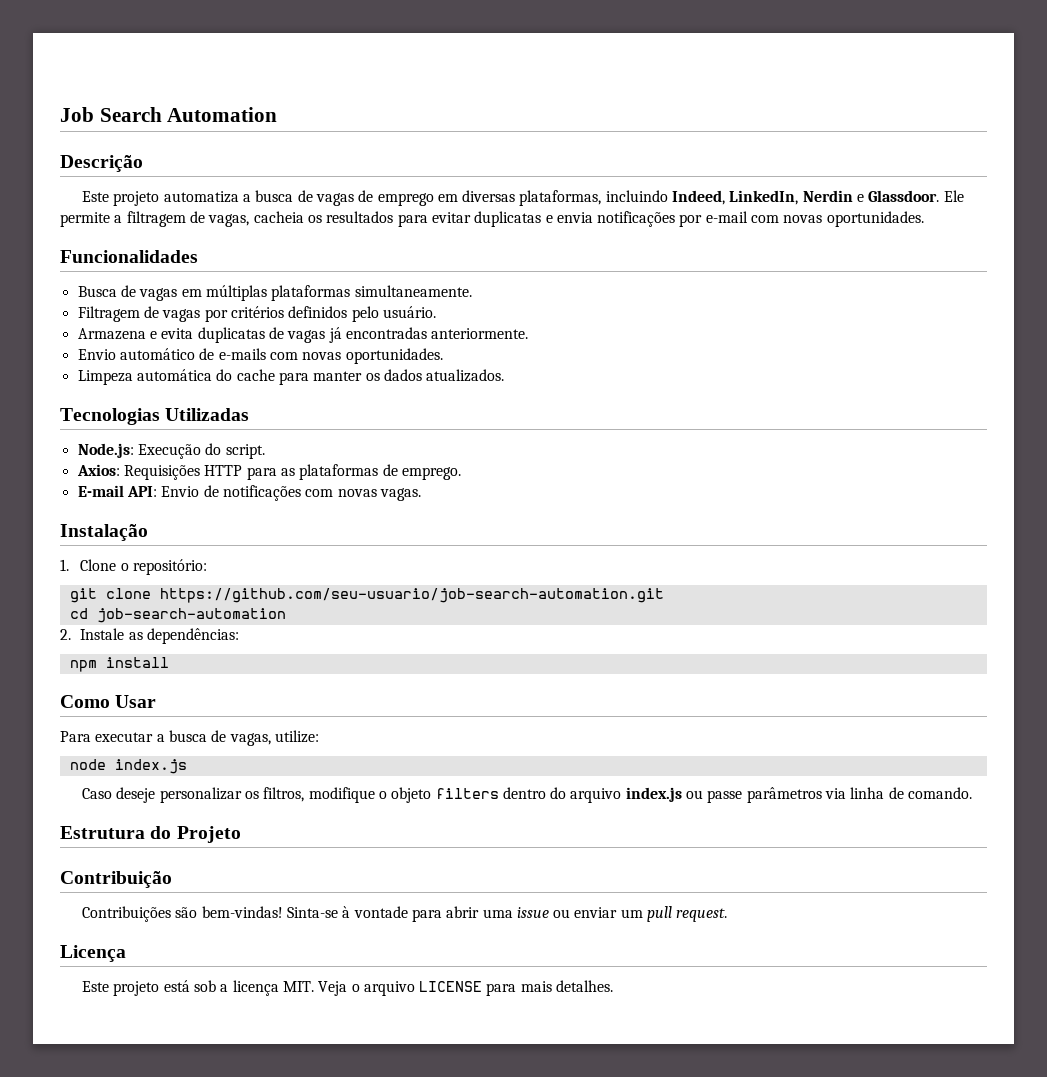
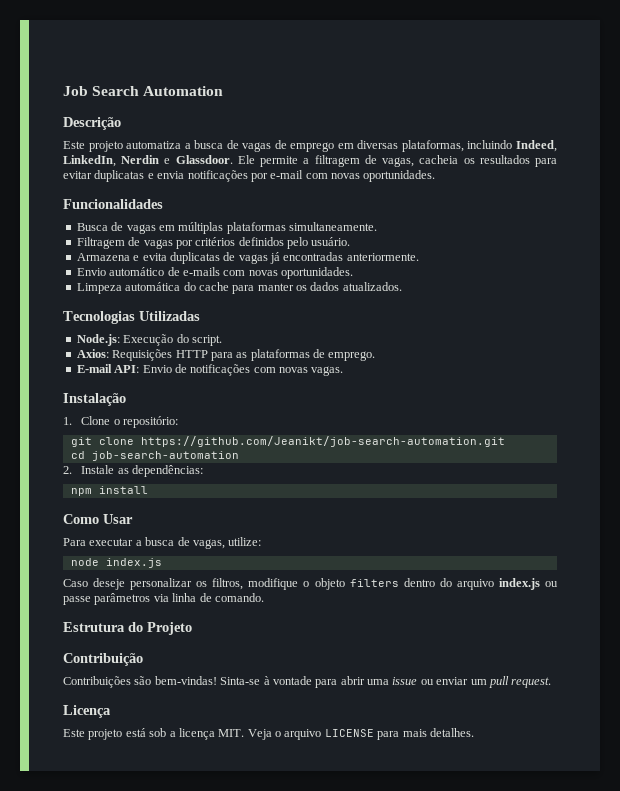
- git clone https://github.com/seu-usuario/job-search-automation.git
+ git clone https://github.com/Jeanikt/job-search-automation.git

